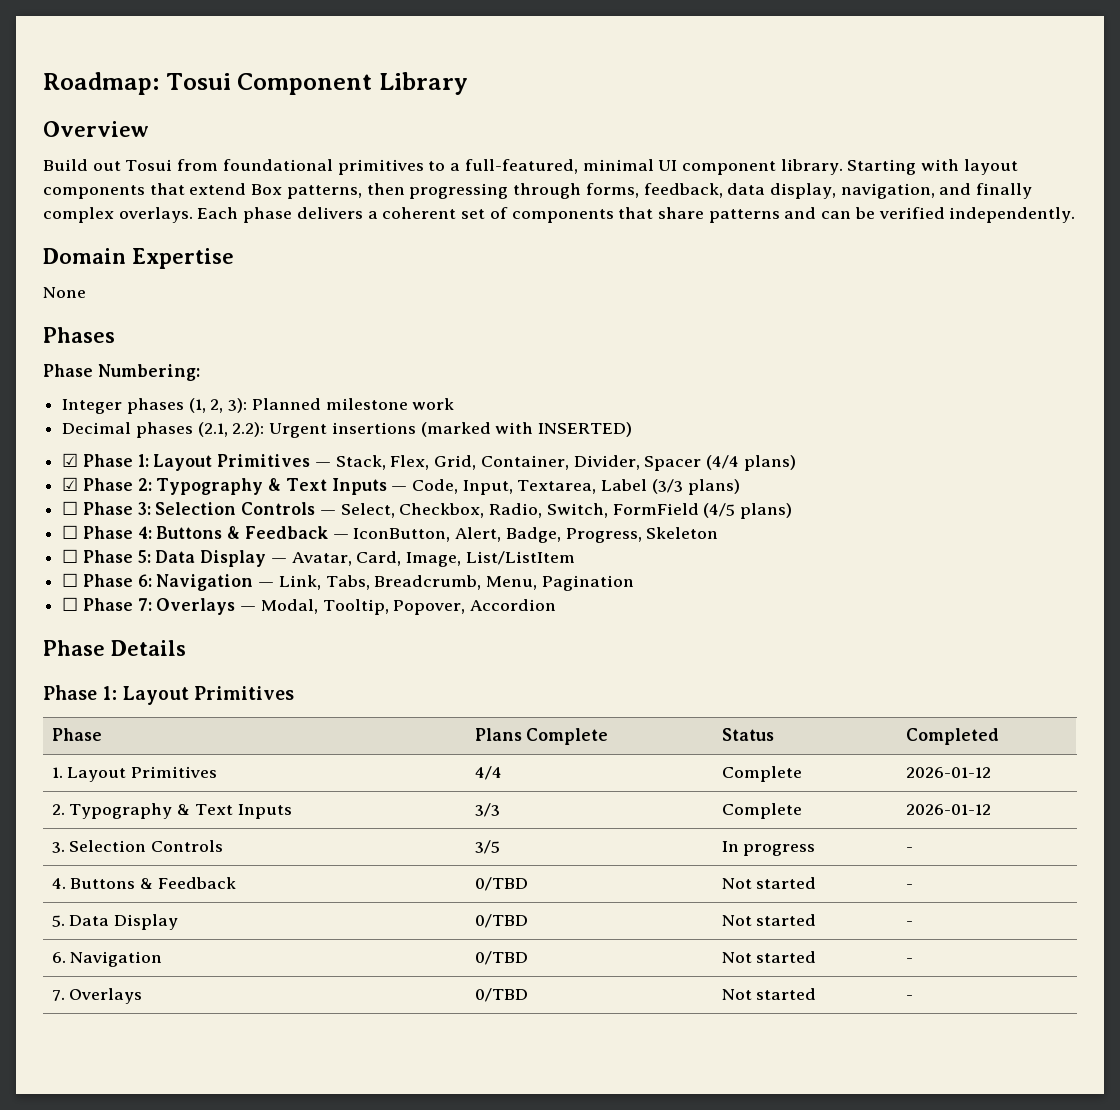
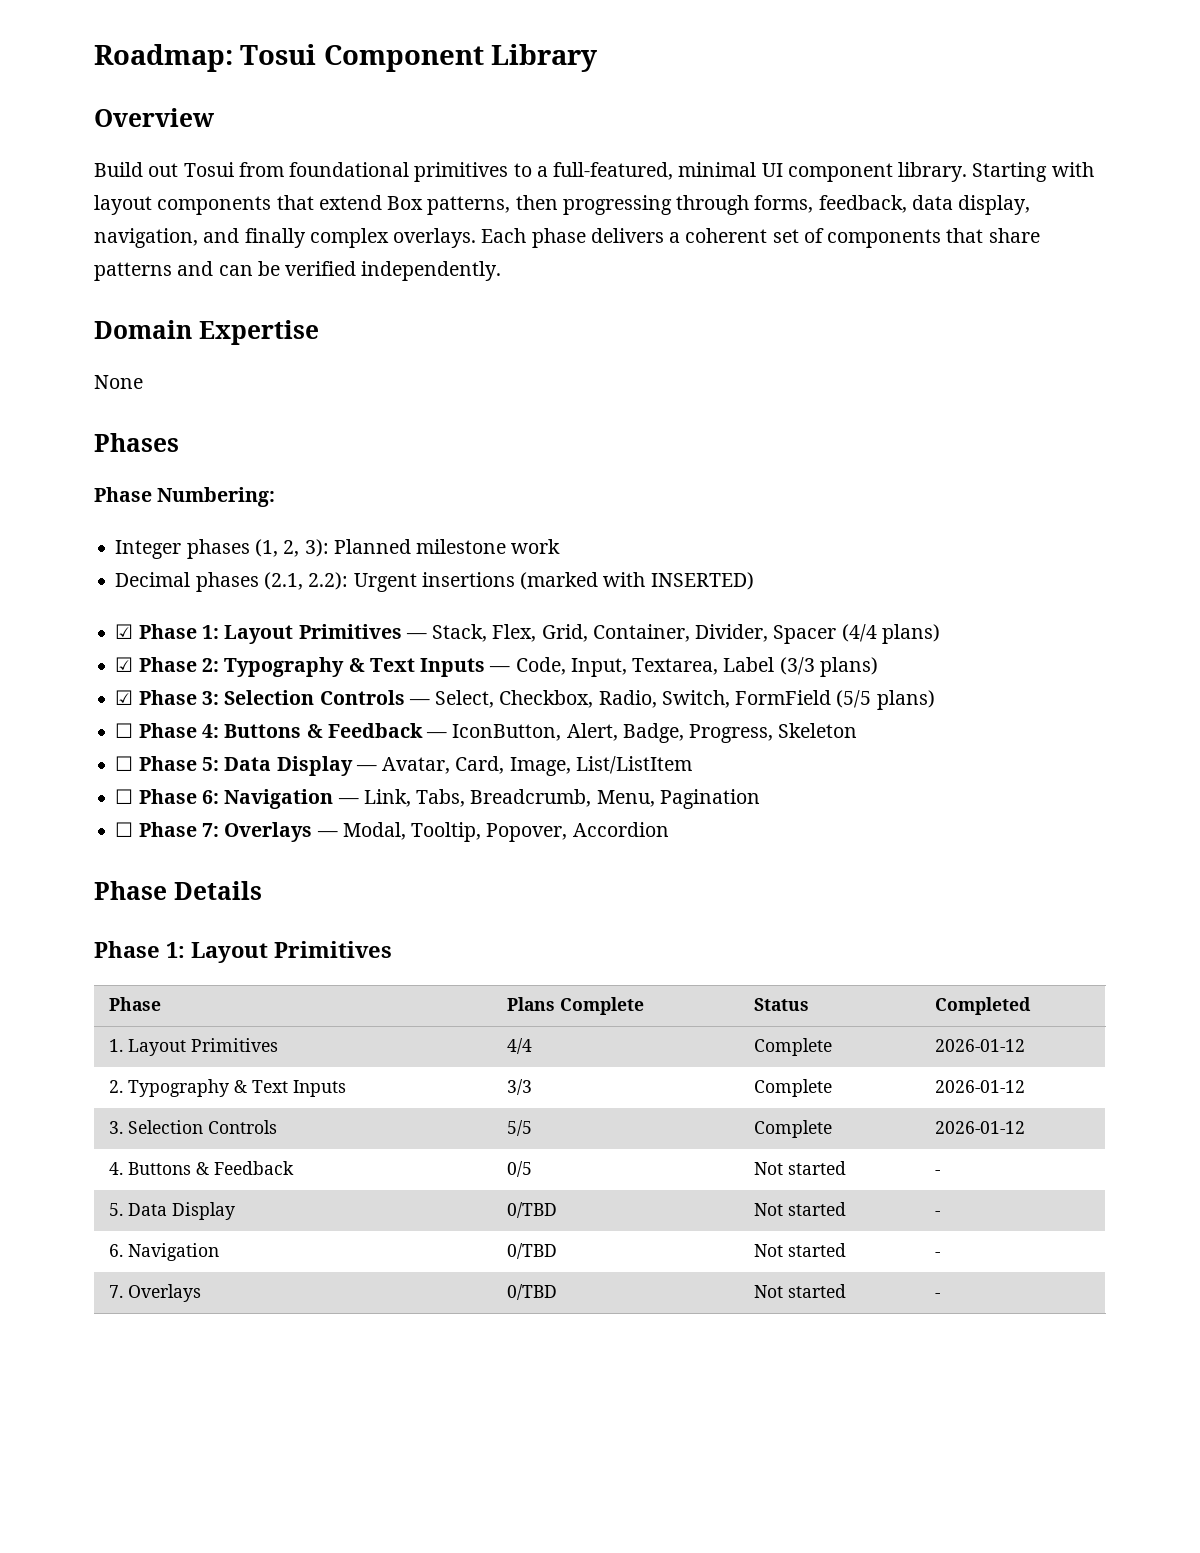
- ☐ Phase 3: Selection Controls — Select, Checkbox, Radio, Switch, FormField (4/5 plans)
+ ☑ Phase 3: Selection Controls — Select, Checkbox, Radio, Switch, FormField (5/5 plans)
- 3. Selection Controls | 3/5 | In progress | -
+ 3. Selection Controls | 5/5 | Complete | 2026-01-12
- 4. Buttons & Feedback | 0/TBD | Not started | -
+ 4. Buttons & Feedback | 0/5 | Not started | -

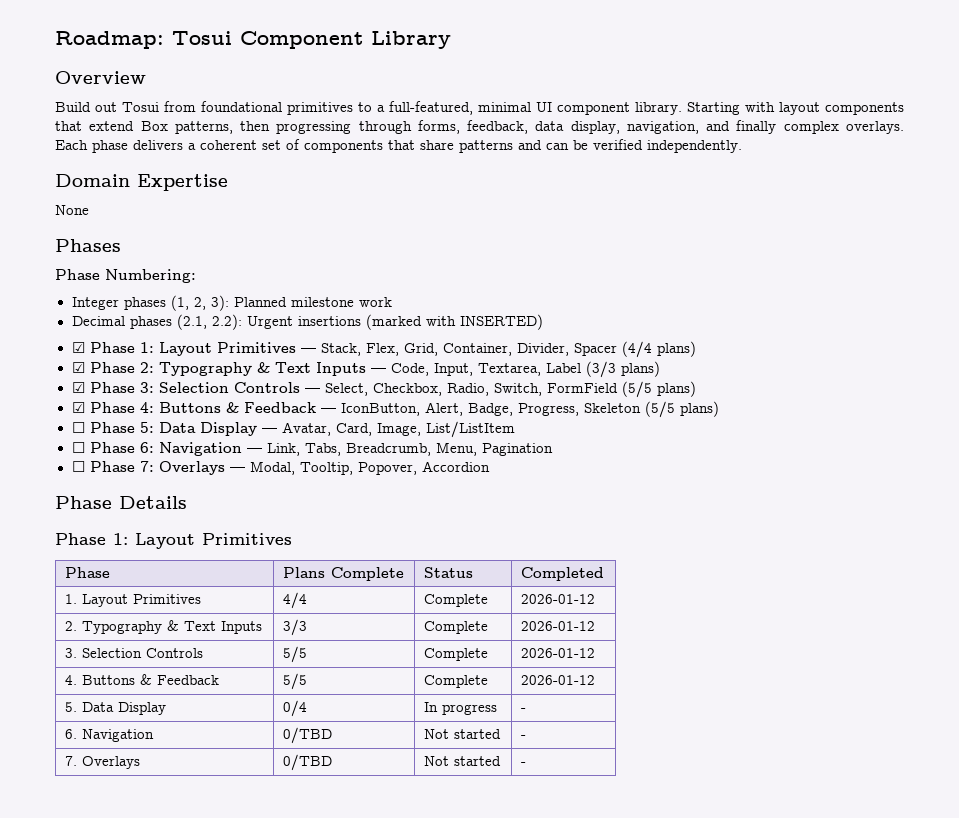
- ☐ Phase 4: Buttons & Feedback — IconButton, Alert, Badge, Progress, Skeleton
+ ☑ Phase 4: Buttons & Feedback — IconButton, Alert, Badge, Progress, Skeleton (5/5 plans)
- 4. Buttons & Feedback | 0/5 | Not started | -
+ 4. Buttons & Feedback | 5/5 | Complete | 2026-01-12
- 5. Data Display | 0/TBD | Not started | -
+ 5. Data Display | 0/4 | In progress | -

